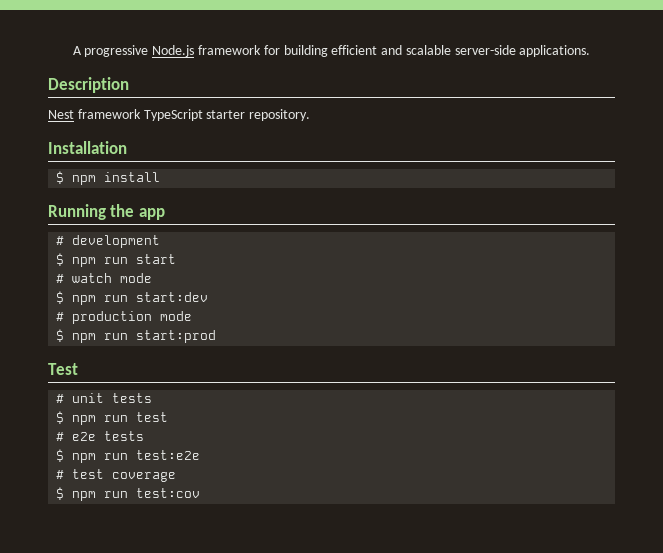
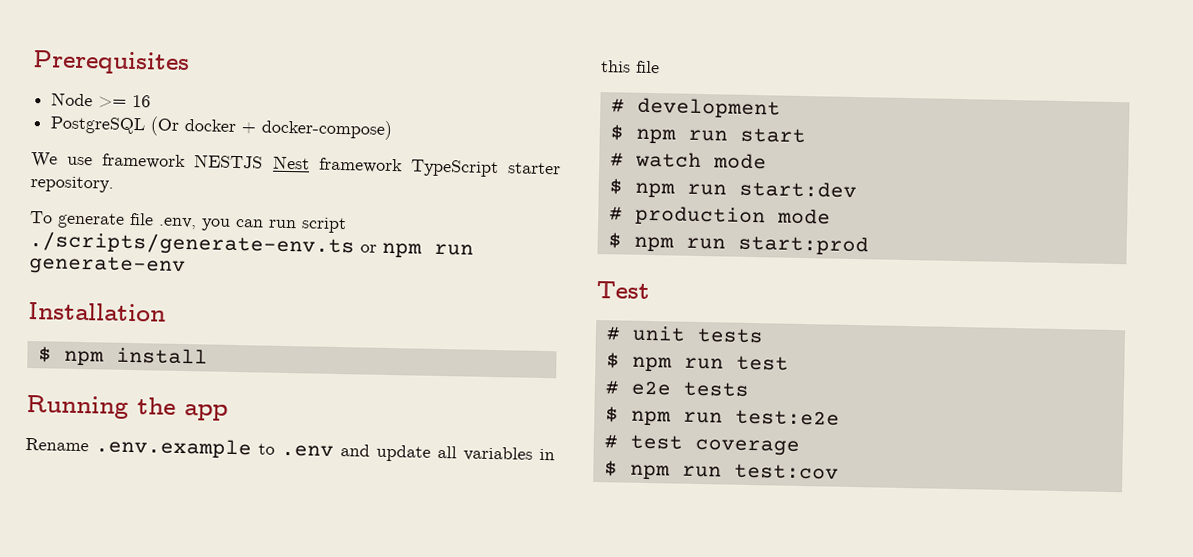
- A progressive Node.js framework for building efficient and scalable server-side applications.
- Description
- Nest framework TypeScript starter repository.
+ Prerequisites
+ Node >= 16
+ PostgreSQL (Or docker + docker-compose)
+ We use framework NESTJS Nest framework TypeScript starter repository.
+ To generate file .env, you can run script ./scripts/generate-env.ts or npm run generate-env
+ Rename .env.example to .env and update all variables in this file

